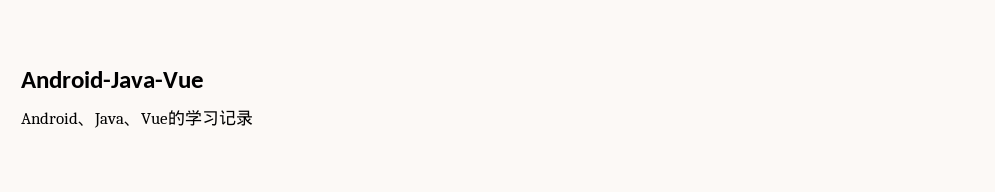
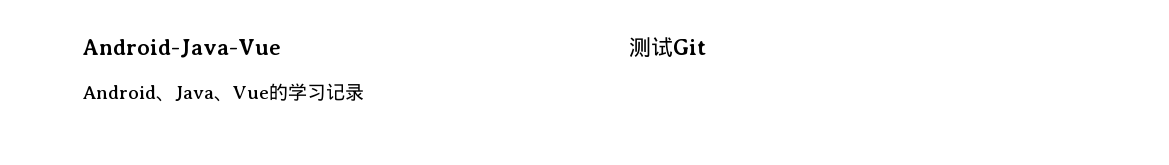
+ 测试Git

